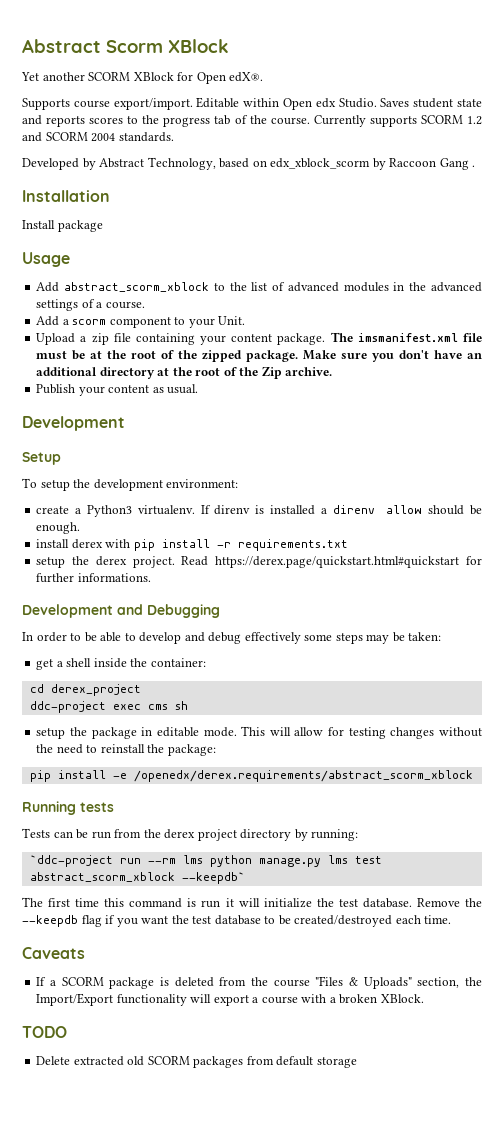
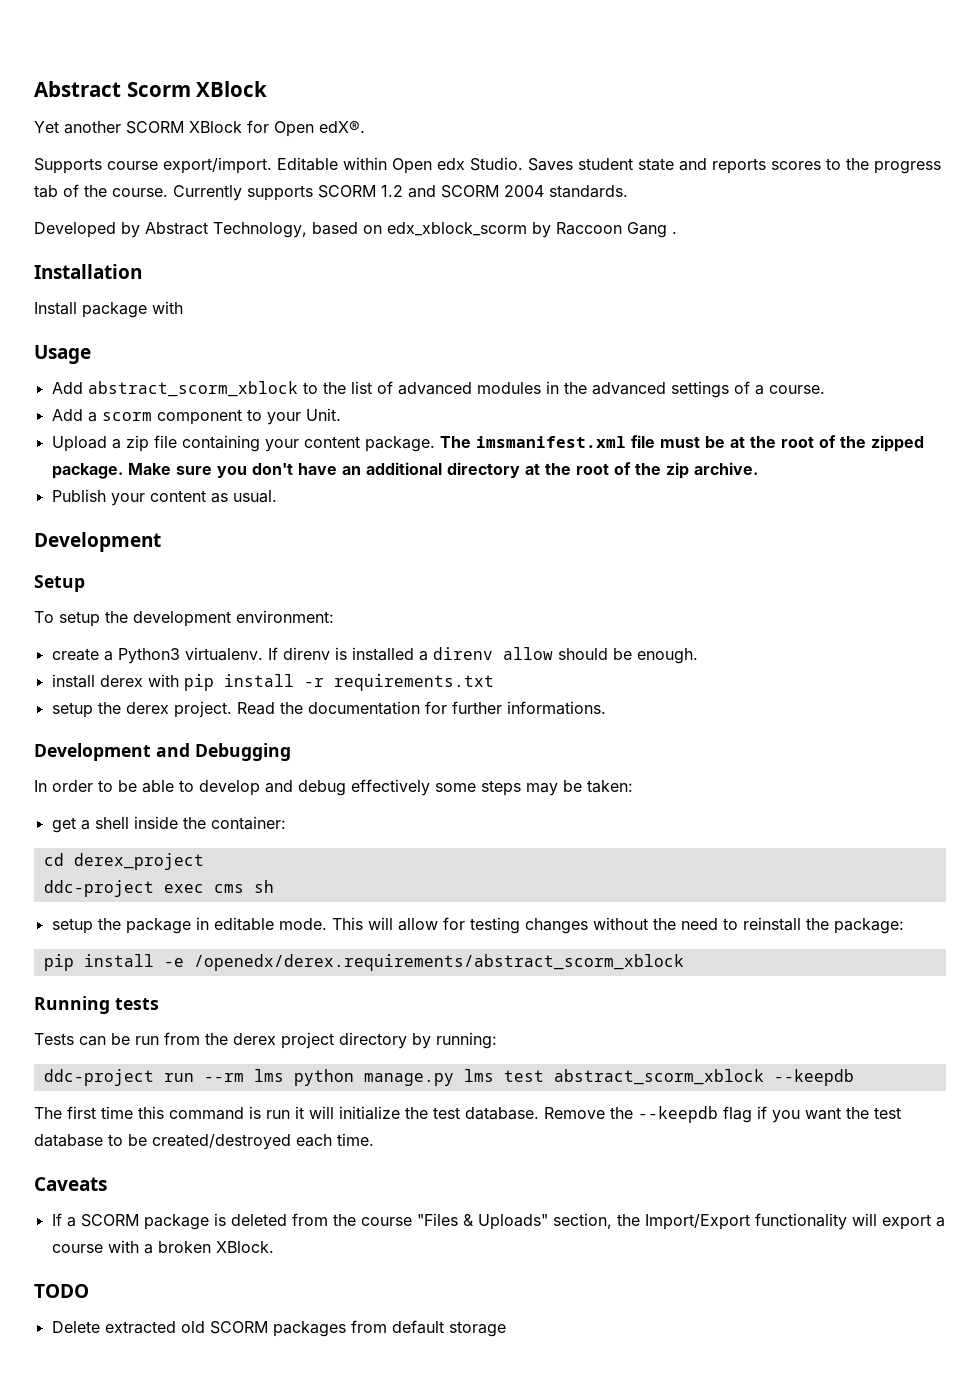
- Install package
+ Install package with
- Make sure you don't have an additional directory at the root of the Zip archive.
+ Make sure you don't have an additional directory at the root of the zip archive.
- Read https://derex.page/quickstart.html#quickstart for further informations.
+ Read the documentation for further informations.
- `ddc-project run --rm lms python manage.py lms test abstract_scorm_xblock --keepdb`
+ ddc-project run --rm lms python manage.py lms test abstract_scorm_xblock --keepdb

